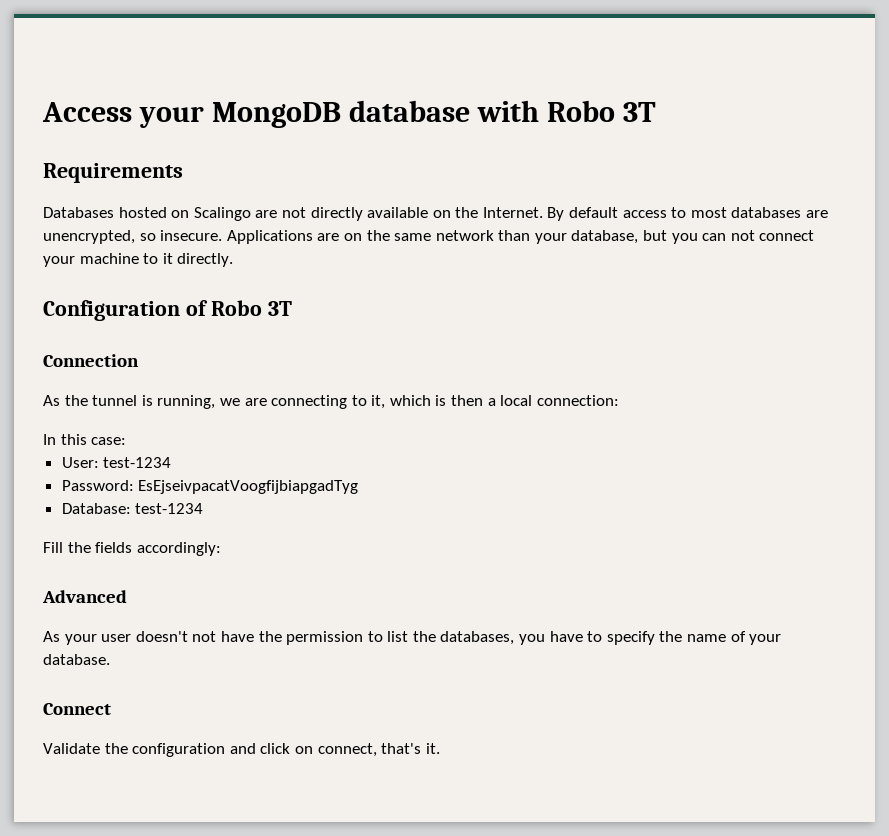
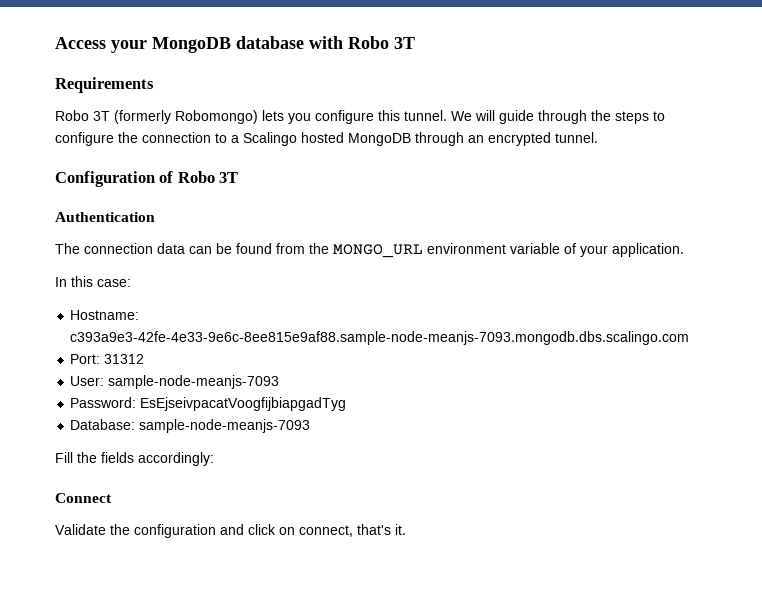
- Databases hosted on Scalingo are not directly available on the Internet. By default access to most databases are unencrypted, so insecure. Applications are on the same network than your database, but you can not connect your machine to it directly.
+ Robo 3T (formerly Robomongo) lets you configure this tunnel. We will guide through the steps to configure the connection to a Scalingo hosted MongoDB through an encrypted tunnel.
  Configuration of Robo 3T
- Connection
- As the tunnel is running, we are connecting to it, which is then a local connection:
+ Authentication
+ The connection data can be found from the MONGO_URL environment variable of your application.
+ Hostname: c393a9e3-42fe-4e33-9e6c-8ee815e9af88.sample-node-meanjs-7093.mongodb.dbs.scalingo.com
+ Port: 31312
- User: test-1234
+ User: sample-node-meanjs-7093
- Database: test-1234
+ Database: sample-node-meanjs-7093
- Advanced
- As your user doesn't not have the permission to list the databases, you have to specify the name of your database.

